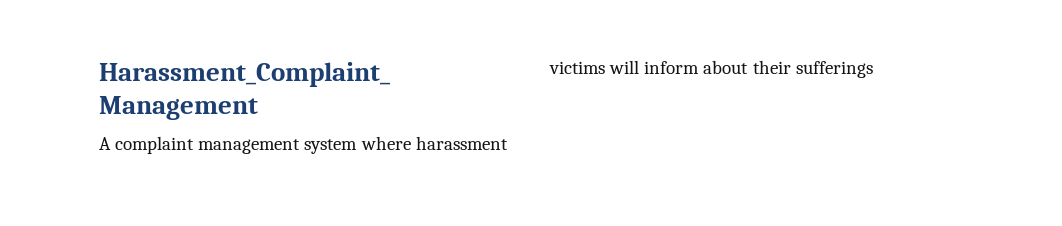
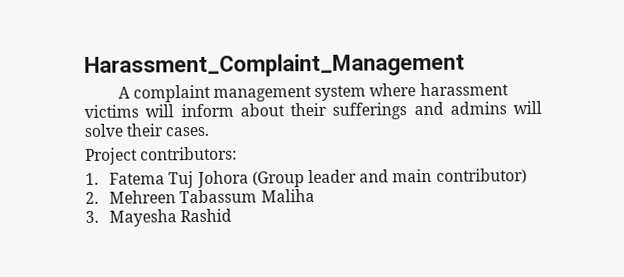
- A complaint management system where harassment victims will inform about their sufferings
+ A complaint management system where harassment victims will inform about their sufferings and admins will solve their cases.
+ Project contributors:
+ 1. Fatema Tuj Johora (Group leader and main contributor)
+ 2. Mehreen Tabassum Maliha
+ 3. Mayesha Rashid

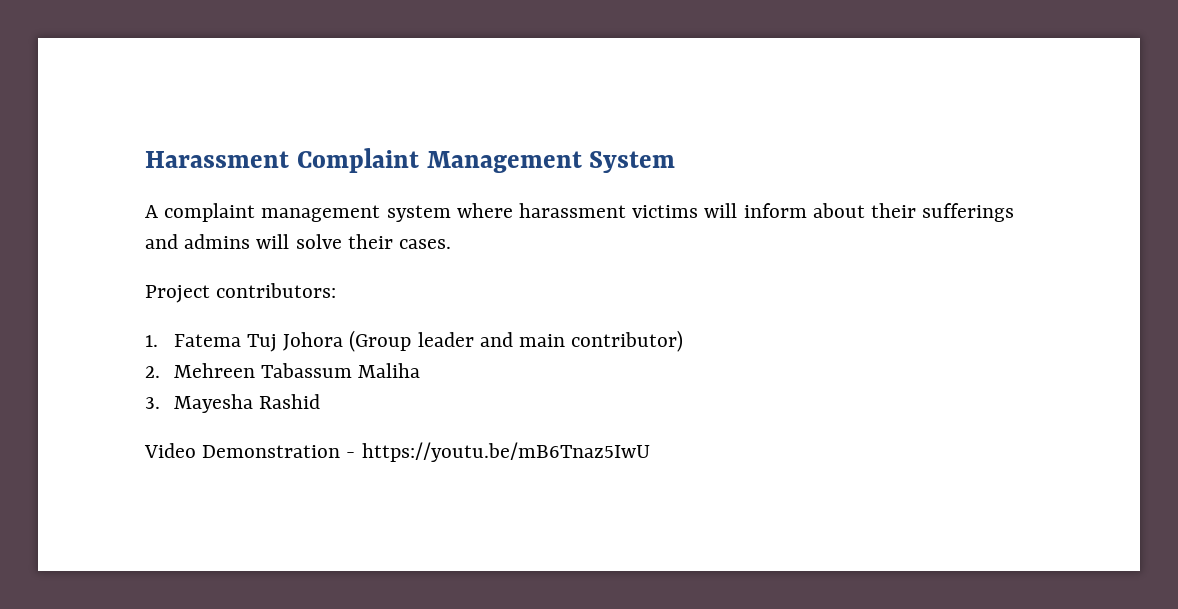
- Harassment_Complaint_Management
+ Harassment Complaint Management System
+ Video Demonstration - https://youtu.be/mB6Tnaz5IwU

